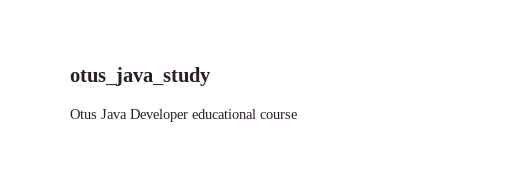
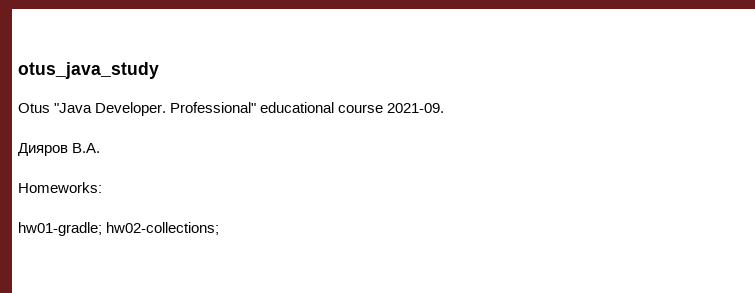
- Otus Java Developer educational course
+ Otus "Java Developer. Professional" educational course 2021-09.
+ Дияров В.А.
+ Homeworks:
+ hw01-gradle; hw02-collections;

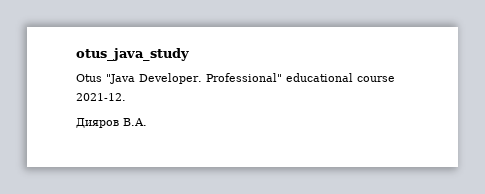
- Professional" educational course 2021-09.
+ Professional" educational course 2021-12.
- Homeworks:
- hw01-gradle; hw02-collections;

